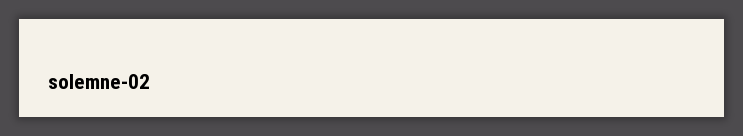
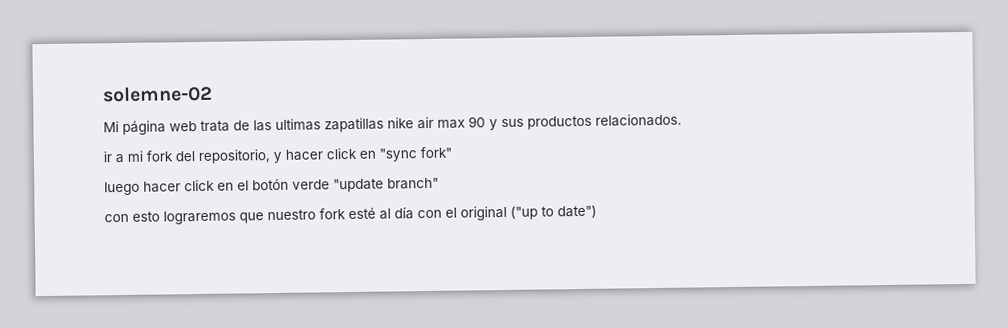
+ Mi página web trata de las ultimas zapatillas nike air max 90 y sus productos relacionados.
+ ir a mi fork del repositorio, y hacer click en "sync fork"
+ luego hacer click en el botón verde "update branch"
+ con esto lograremos que nuestro fork esté al día con el original ("up to date")

